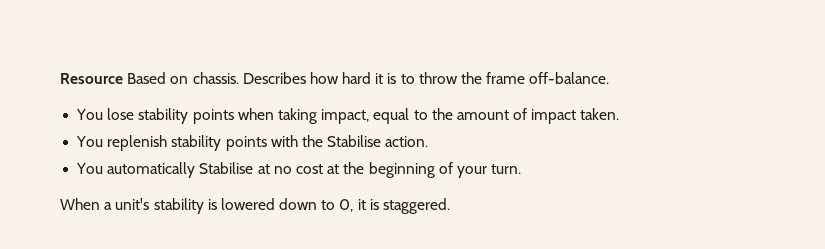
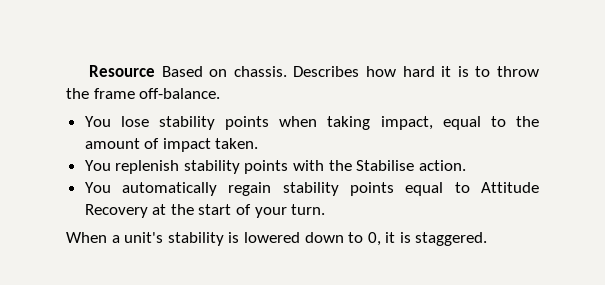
- You automatically Stabilise at no cost at the beginning of your turn.
+ You automatically regain stability points equal to Attitude Recovery at the start of your turn.

